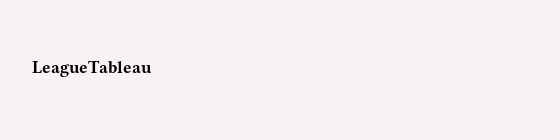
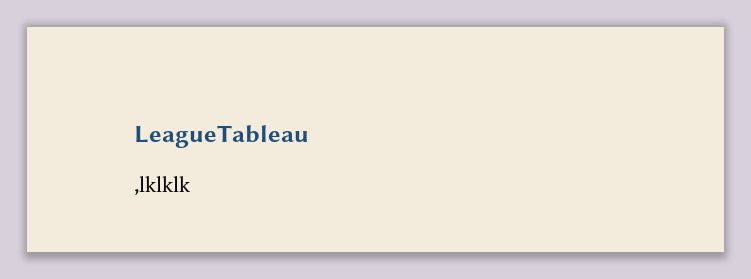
+ ,lklklk

